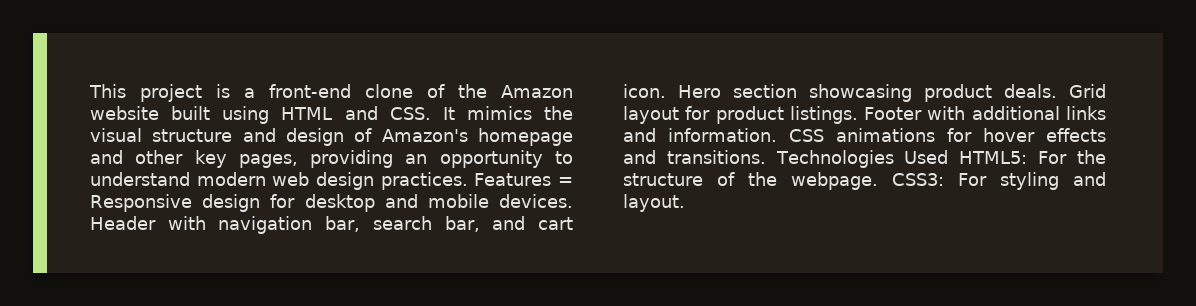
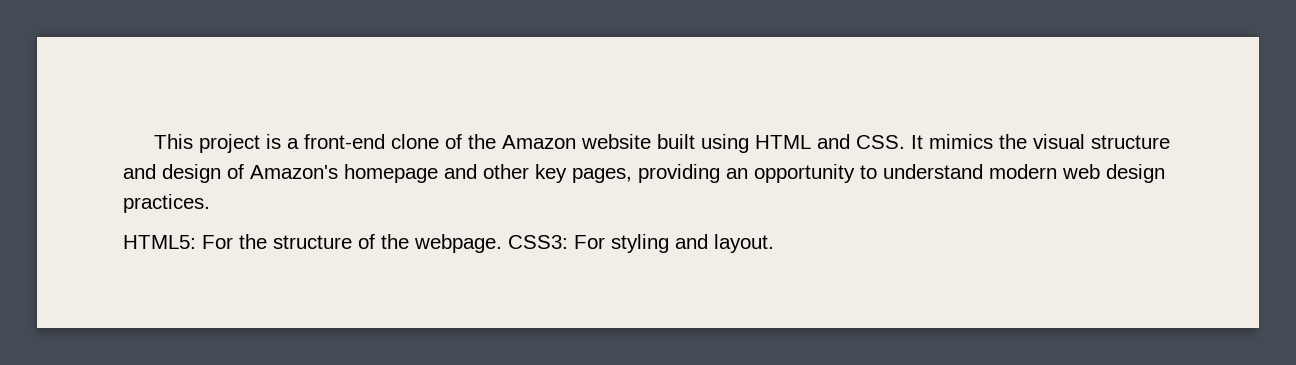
- This project is a front-end clone of the Amazon website built using HTML and CSS. It mimics the visual structure and design of Amazon's homepage and other key pages, providing an opportunity to understand modern web design practices. Features = Responsive design for desktop and mobile devices. Header with navigation bar, search bar, and cart icon. Hero section showcasing product deals. Grid layout for product listings. Footer with additional links and information. CSS animations for hover effects and transitions. Technologies Used HTML5: For the structure of the webpage.
+ This project is a front-end clone of the Amazon website built using HTML and CSS. It mimics the visual structure and design of Amazon's homepage and other key pages, providing an opportunity to understand modern web design practices.
+ HTML5: For the structure of the webpage.

